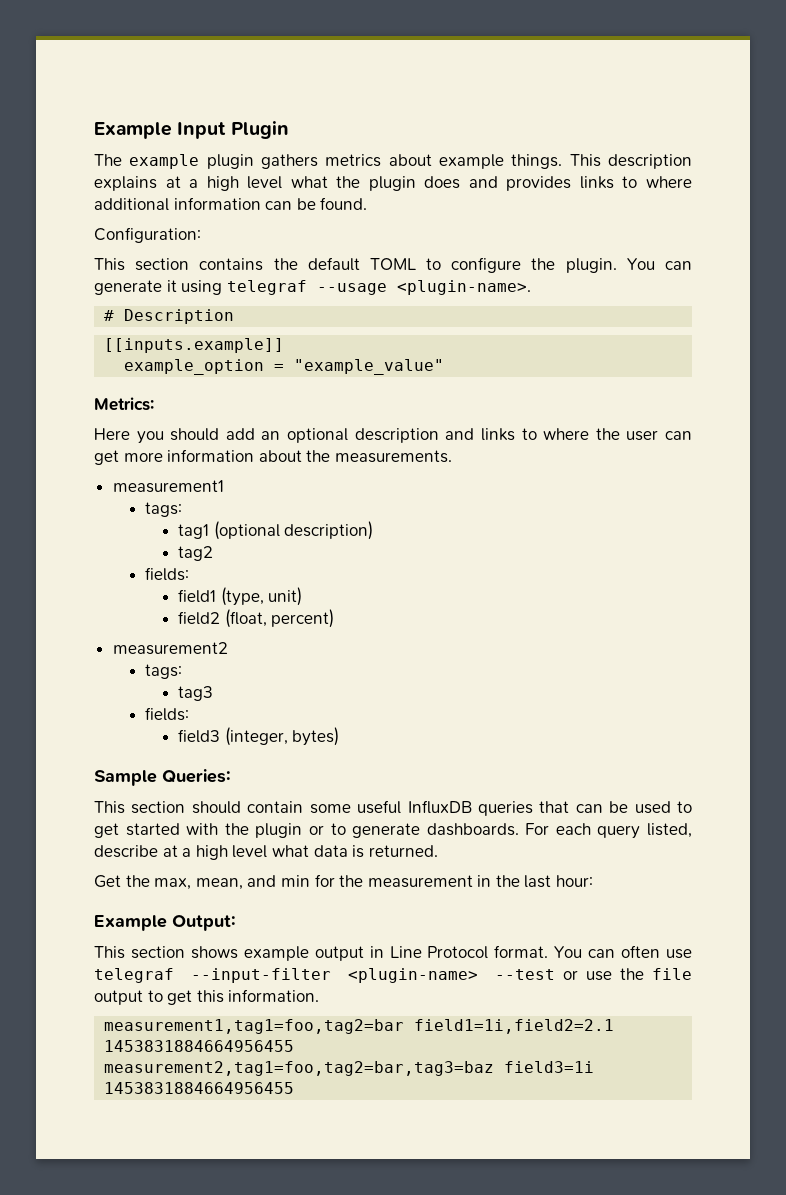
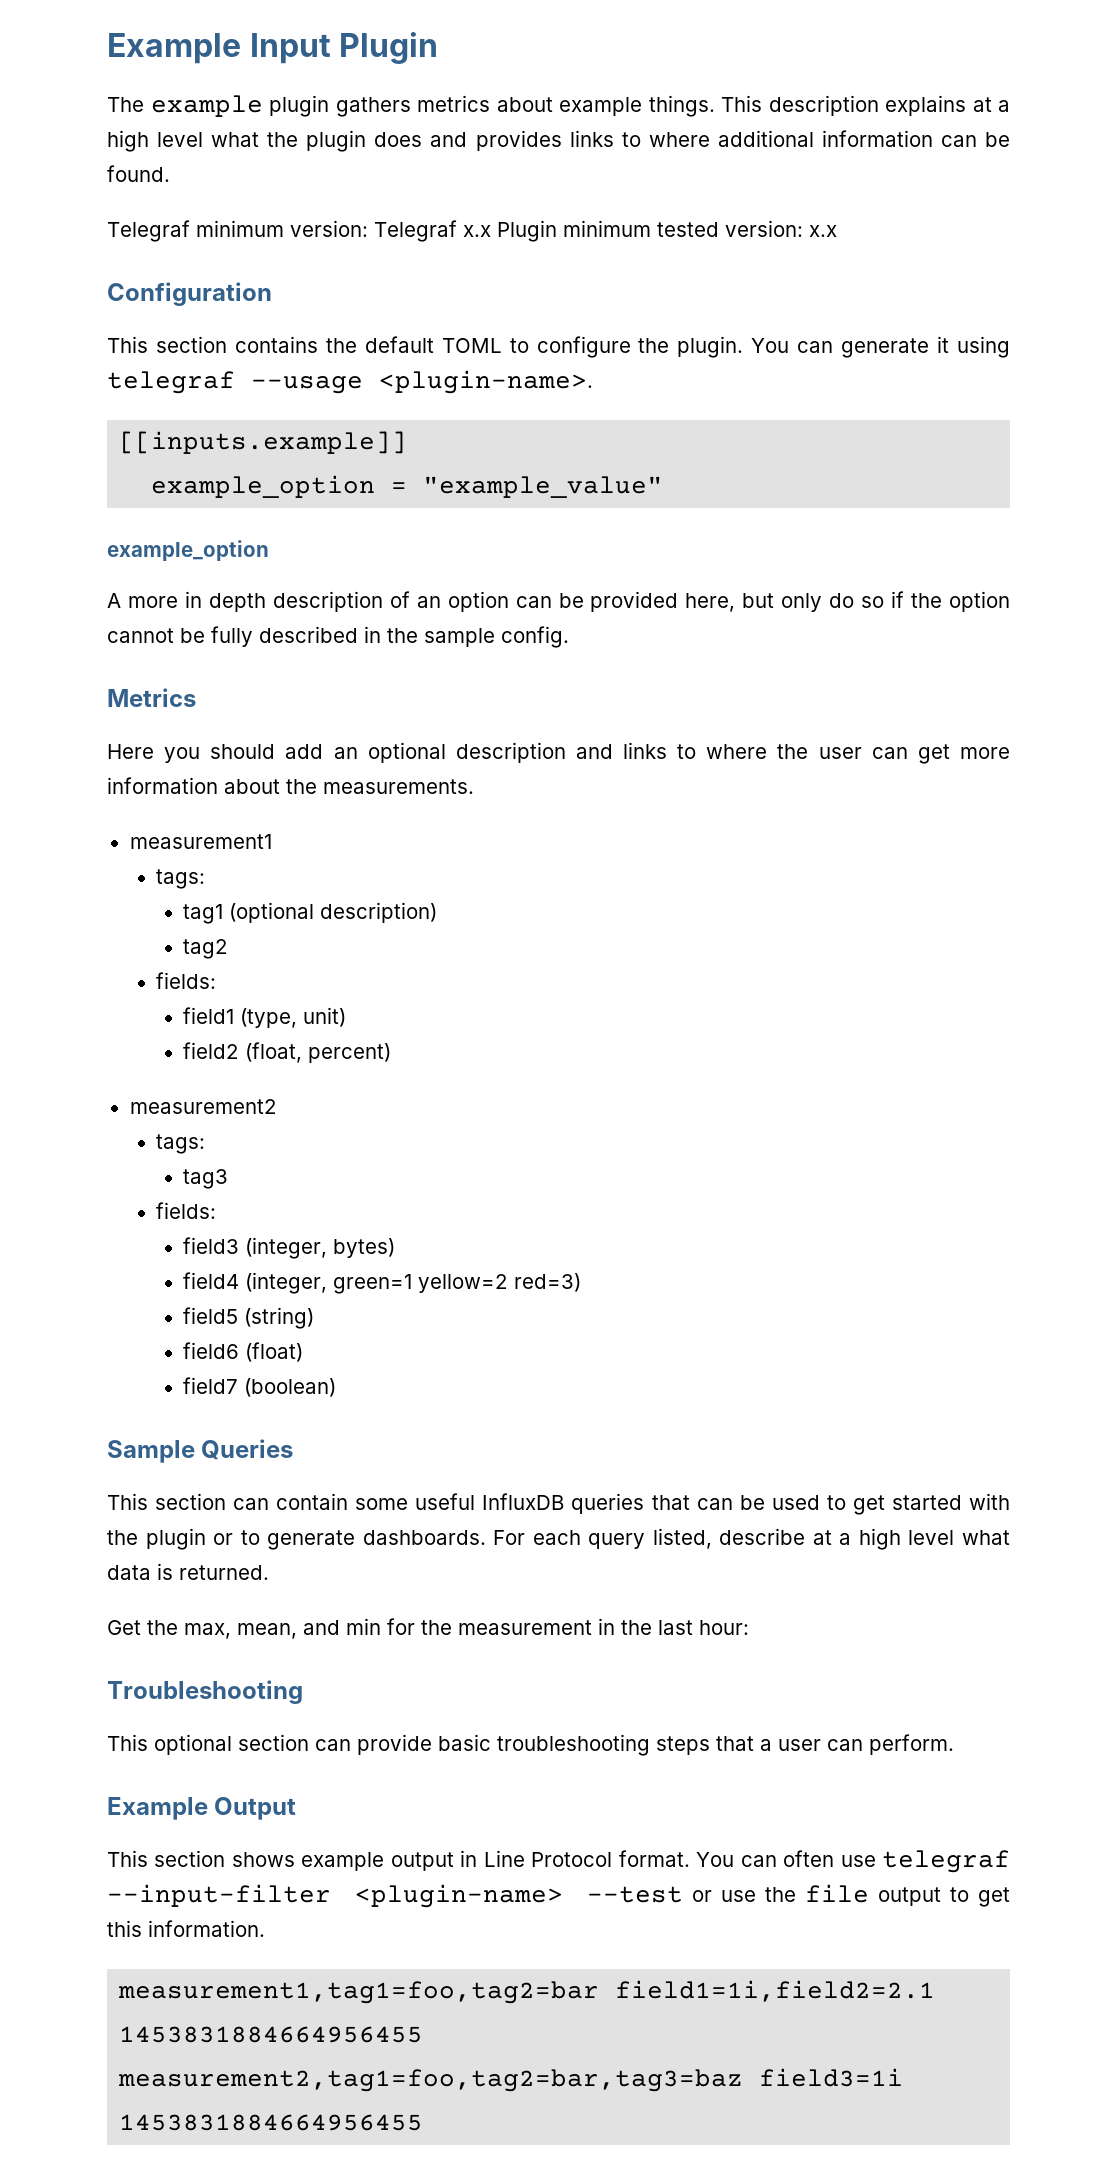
- Configuration:
+ Telegraf minimum version: Telegraf x.x Plugin minimum tested version: x.x
+ Configuration
- # Description
  example_option = "example_value"
- Metrics:
+ example_option
+ A more in depth description of an option can be provided here, but only do so if the option cannot be fully described in the sample config.
+ Metrics
+ field4 (integer, green=1 yellow=2 red=3)
+ field5 (string)
+ field6 (float)
+ field7 (boolean)
- Sample Queries:
- This section should contain some useful InfluxDB queries that can be used to get started with the plugin or to generate dashboards.
+ Sample Queries
+ This section can contain some useful InfluxDB queries that can be used to get started with the plugin or to generate dashboards.
- Example Output:
+ Troubleshooting
+ This optional section can provide basic troubleshooting steps that a user can perform.
+ Example Output

